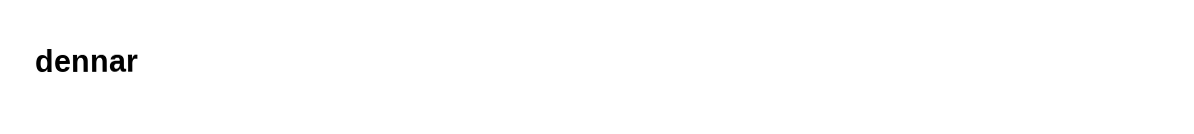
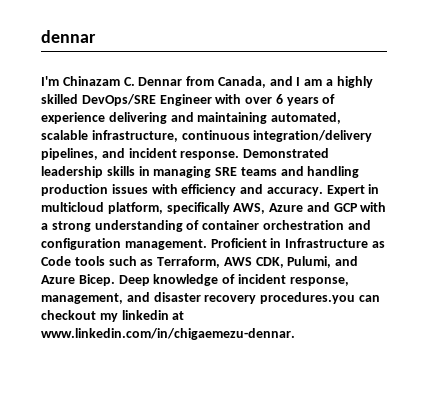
+ I'm Chinazam C. Dennar from Canada, and I am a highly skilled DevOps/SRE Engineer with over 6 years of experience delivering and maintaining automated, scalable infrastructure, continuous integration/delivery pipelines, and incident response. Demonstrated leadership skills in managing SRE teams and handling production issues with efficiency and accuracy. Expert in multicloud platform, specifically AWS, Azure and GCP with a strong understanding of container orchestration and configuration management. Proficient in Infrastructure as Code tools such as Terraform, AWS CDK, Pulumi, and Azure Bicep. Deep knowledge of incident response, management, and disaster recovery procedures.you can checkout my linkedin at www.linkedin.com/in/chigaemezu-dennar.

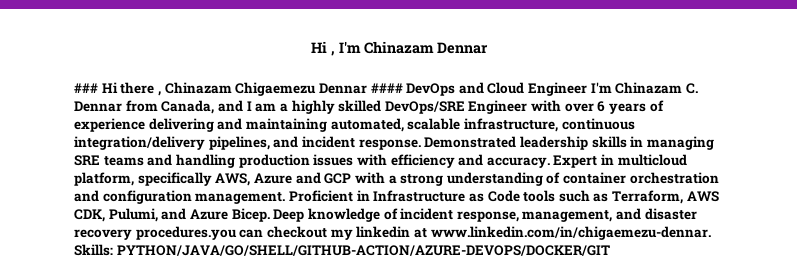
- dennar
- I'm Chinazam C. Dennar from Canada, and I am a highly skilled DevOps/SRE Engineer with over 6 years of experience delivering and maintaining automated, scalable infrastructure, continuous integration/delivery pipelines, and incident response.
+ Hi , I'm Chinazam Dennar
+ ### Hi there , Chinazam Chigaemezu Dennar #### DevOps and Cloud Engineer I'm Chinazam C. Dennar from Canada, and I am a highly skilled DevOps/SRE Engineer with over 6 years of experience delivering and maintaining automated, scalable infrastructure, continuous integration/delivery pipelines, and incident response.
- Deep knowledge of incident response, management, and disaster recovery procedures.you can checkout my linkedin at www.linkedin.com/in/chigaemezu-dennar.
+ Deep knowledge of incident response, management, and disaster recovery procedures.you can checkout my linkedin at www.linkedin.com/in/chigaemezu-dennar. Skills: PYTHON/JAVA/GO/SHELL/GITHUB-ACTION/AZURE-DEVOPS/DOCKER/GIT

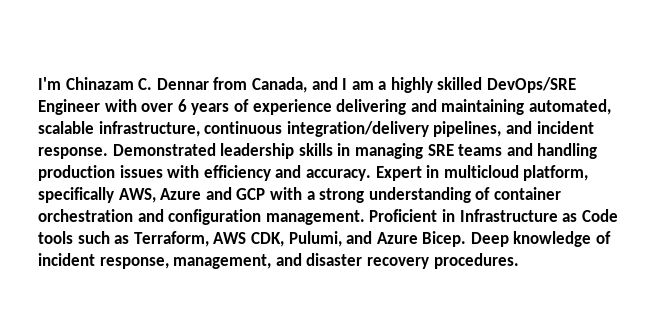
- Hi , I'm Chinazam Dennar
- ### Hi there , Chinazam Chigaemezu Dennar #### DevOps and Cloud Engineer I'm Chinazam C. Dennar from Canada, and I am a highly skilled DevOps/SRE Engineer with over 6 years of experience delivering and maintaining automated, scalable infrastructure, continuous integration/delivery pipelines, and incident response.
+ I'm Chinazam C. Dennar from Canada, and I am a highly skilled DevOps/SRE Engineer with over 6 years of experience delivering and maintaining automated, scalable infrastructure, continuous integration/delivery pipelines, and incident response.
- Deep knowledge of incident response, management, and disaster recovery procedures.you can checkout my linkedin at www.linkedin.com/in/chigaemezu-dennar. Skills: PYTHON/JAVA/GO/SHELL/GITHUB-ACTION/AZURE-DEVOPS/DOCKER/GIT
+ Deep knowledge of incident response, management, and disaster recovery procedures.

